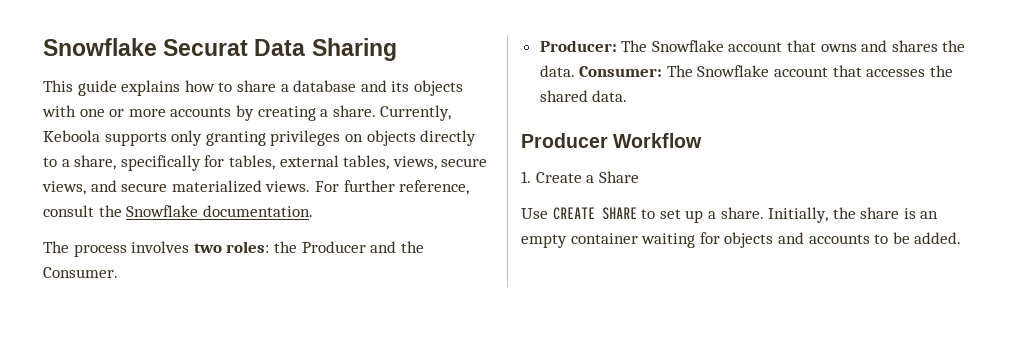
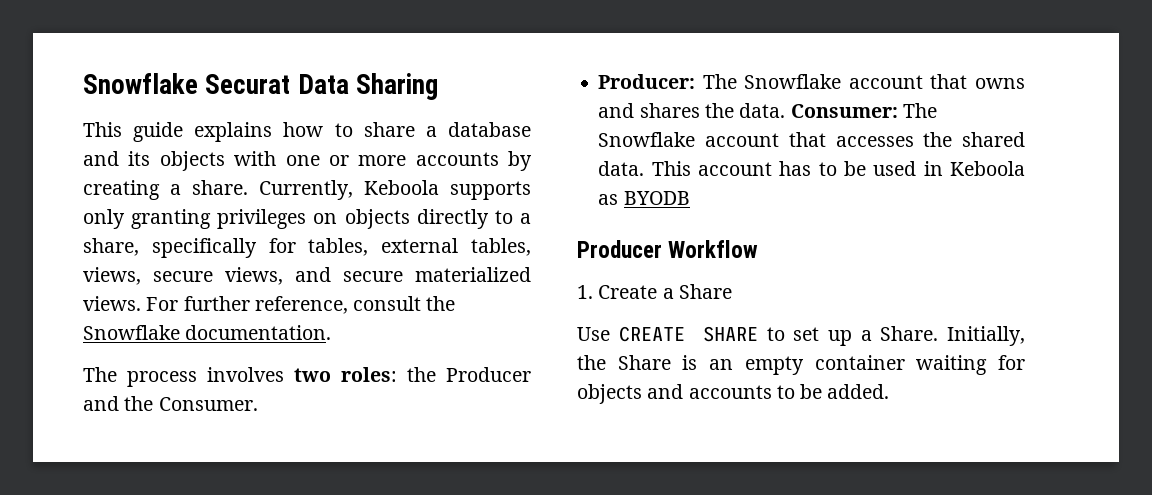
+ This account has to be used in Keboola as BYODB
- Use CREATE SHARE to set up a share.
+ Use CREATE SHARE to set up a Share.
- Initially, the share is an empty container waiting for objects and accounts to be added.
+ Initially, the Share is an empty container waiting for objects and accounts to be added.

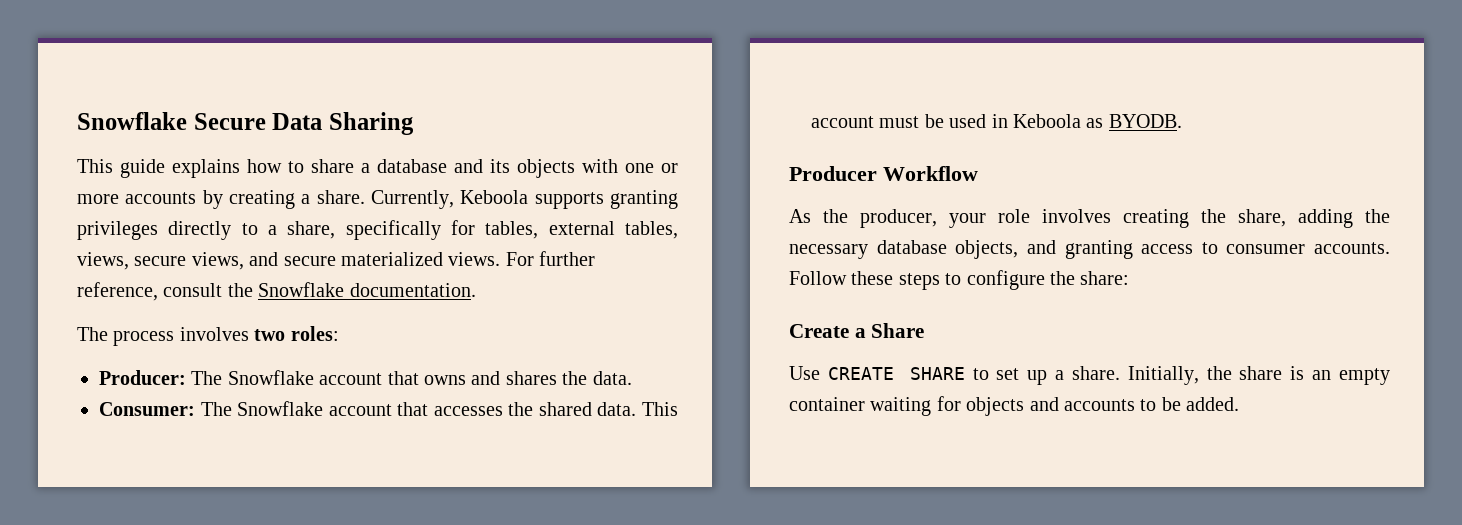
- Snowflake Securat Data Sharing
+ Snowflake Secure Data Sharing
- Currently, Keboola supports only granting privileges on objects directly to a share, specifically for tables, external tables, views, secure views, and secure materialized views.
+ Currently, Keboola supports granting privileges directly to a share, specifically for tables, external tables, views, secure views, and secure materialized views.
- The process involves two roles: the Producer and the Consumer.
+ The process involves two roles:
- Producer: The Snowflake account that owns and shares the data. Consumer: The Snowflake account that accesses the shared data.
+ Producer: The Snowflake account that owns and shares the data.
+ Consumer: The Snowflake account that accesses the shared data.
- This account has to be used in Keboola as BYODB
+ This account must be used in Keboola as BYODB.
- 1. Create a Share
+ As the producer, your role involves creating the share, adding the necessary database objects, and granting access to consumer accounts. Follow these steps to configure the share:
+ Create a Share
- Use CREATE SHARE to set up a Share.
+ Use CREATE SHARE to set up a share.
- Initially, the Share is an empty container waiting for objects and accounts to be added.
+ Initially, the share is an empty container waiting for objects and accounts to be added.

